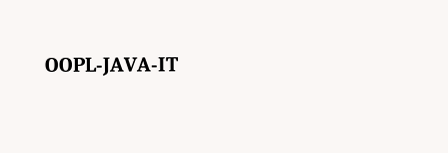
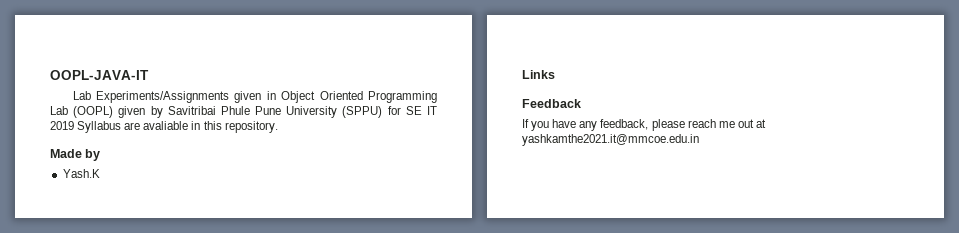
+ Lab Experiments/Assignments given in Object Oriented Programming Lab (OOPL) given by Savitribai Phule Pune University (SPPU) for SE IT 2019 Syllabus are avaliable in this repository.
+ Made by
+ Yash.K
+ Links
+ Feedback
+ If you have any feedback, please reach me out at yashkamthe2021.it@mmcoe.edu.in

